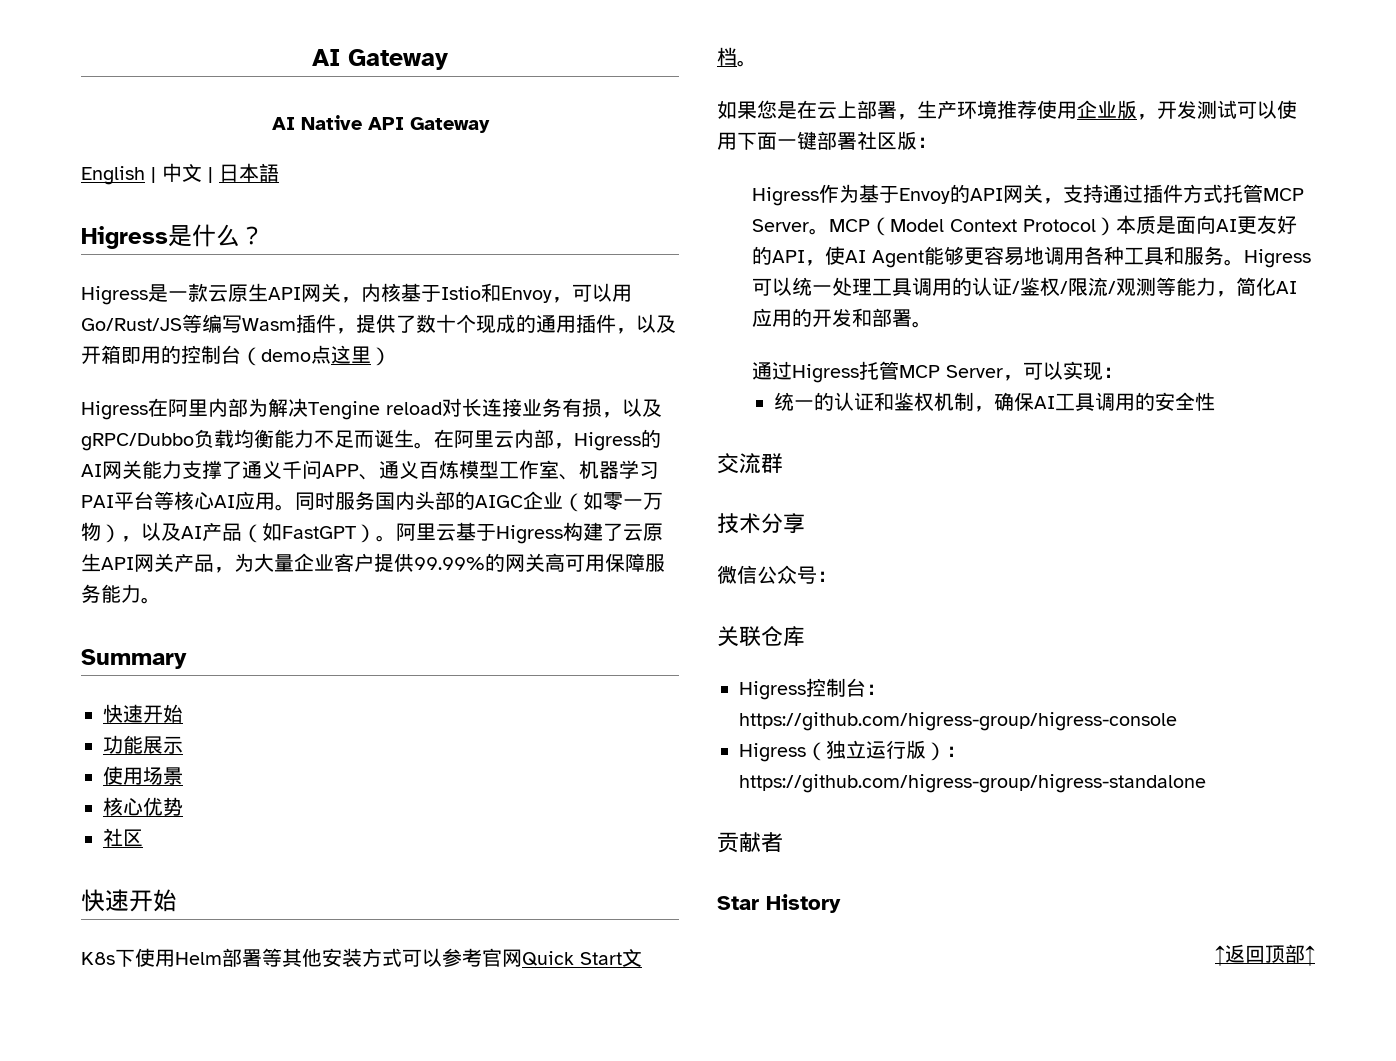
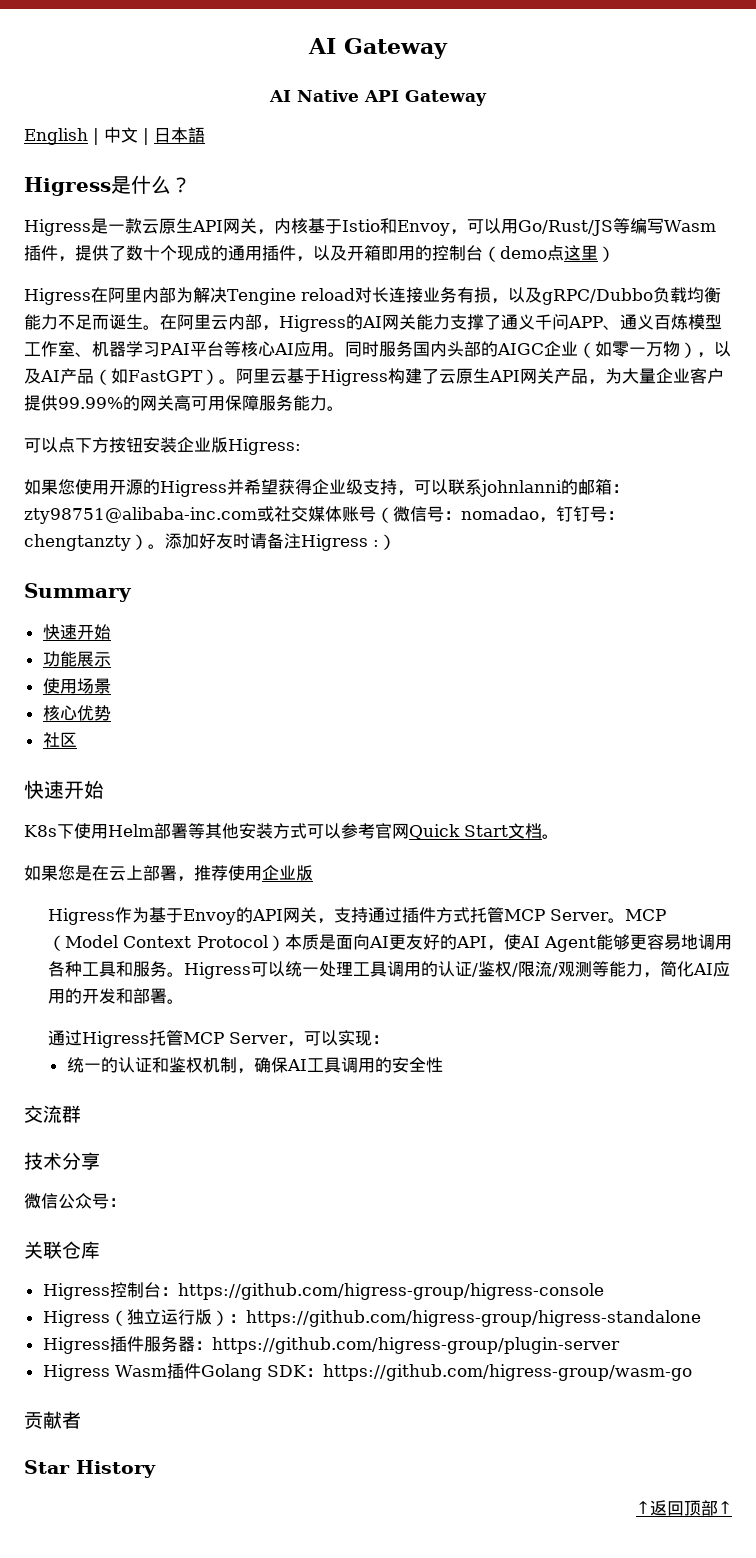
+ 可以点下方按钮安装企业版Higress:
+ 如果您使用开源的Higress并希望获得企业级支持，可以联系johnlanni的邮箱：zty98751@alibaba-inc.com或社交媒体账号（微信号：nomadao，钉钉号：chengtanzty）。添加好友时请备注Higress :）
- 如果您是在云上部署，生产环境推荐使用企业版，开发测试可以使用下面一键部署社区版：
+ 如果您是在云上部署，推荐使用企业版
+ Higress插件服务器：https://github.com/higress-group/plugin-server
+ Higress Wasm插件Golang SDK：https://github.com/higress-group/wasm-go

